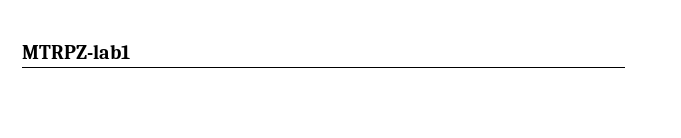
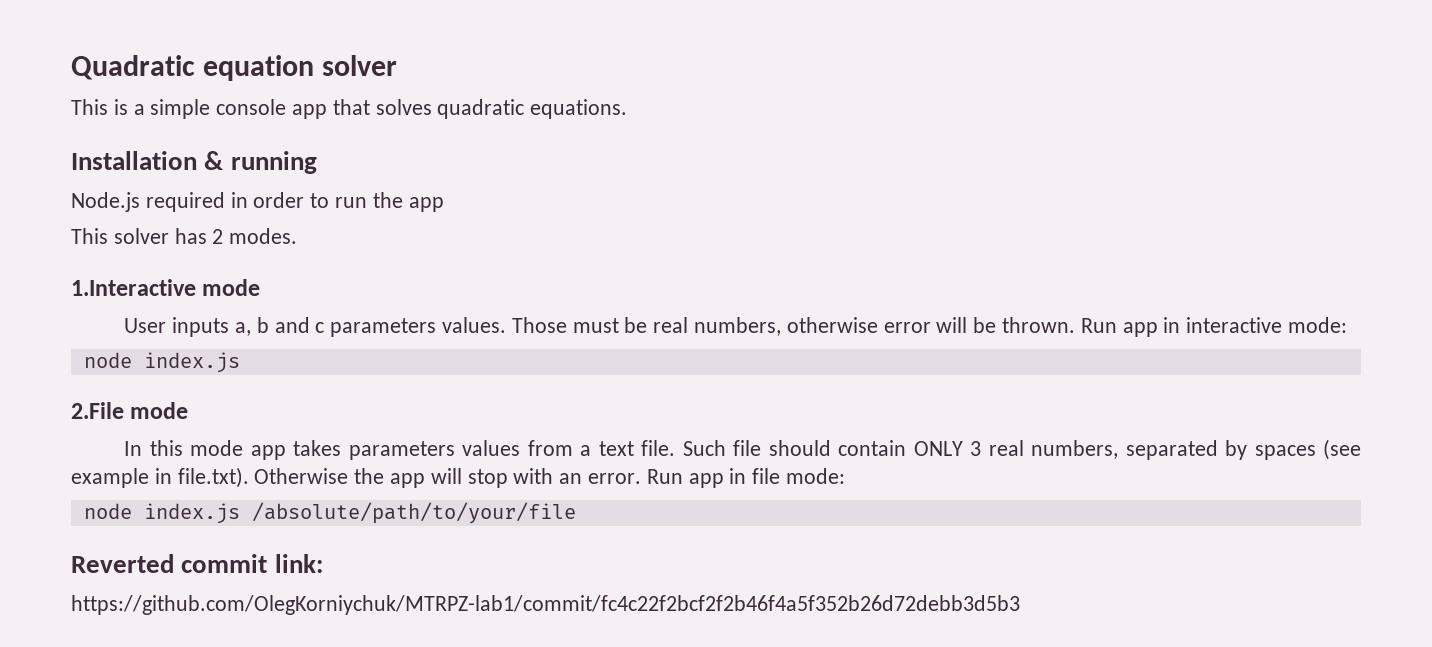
- MTRPZ-lab1
+ Quadratic equation solver
+ This is a simple console app that solves quadratic equations.
+ Installation & running
+ Node.js required in order to run the app
+ This solver has 2 modes.
+ 1.Interactive mode
+ User inputs a, b and c parameters values. Those must be real numbers, otherwise error will be thrown. Run app in interactive mode:
+ node index.js
+ 2.File mode
+ In this mode app takes parameters values from a text file. Such file should contain ONLY 3 real numbers, separated by spaces (see example in file.txt). Otherwise the app will stop with an error. Run app in file mode:
+ node index.js /absolute/path/to/your/file
+ Reverted commit link:
+ https://github.com/OlegKorniychuk/MTRPZ-lab1/commit/fc4c22f2bcf2f2b46f4a5f352b26d72debb3d5b3

